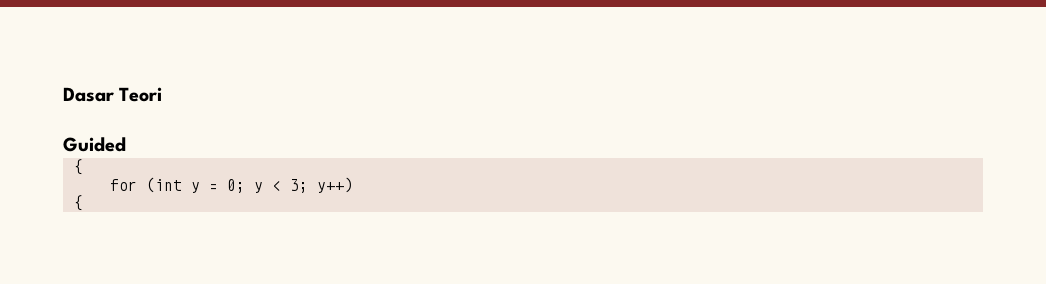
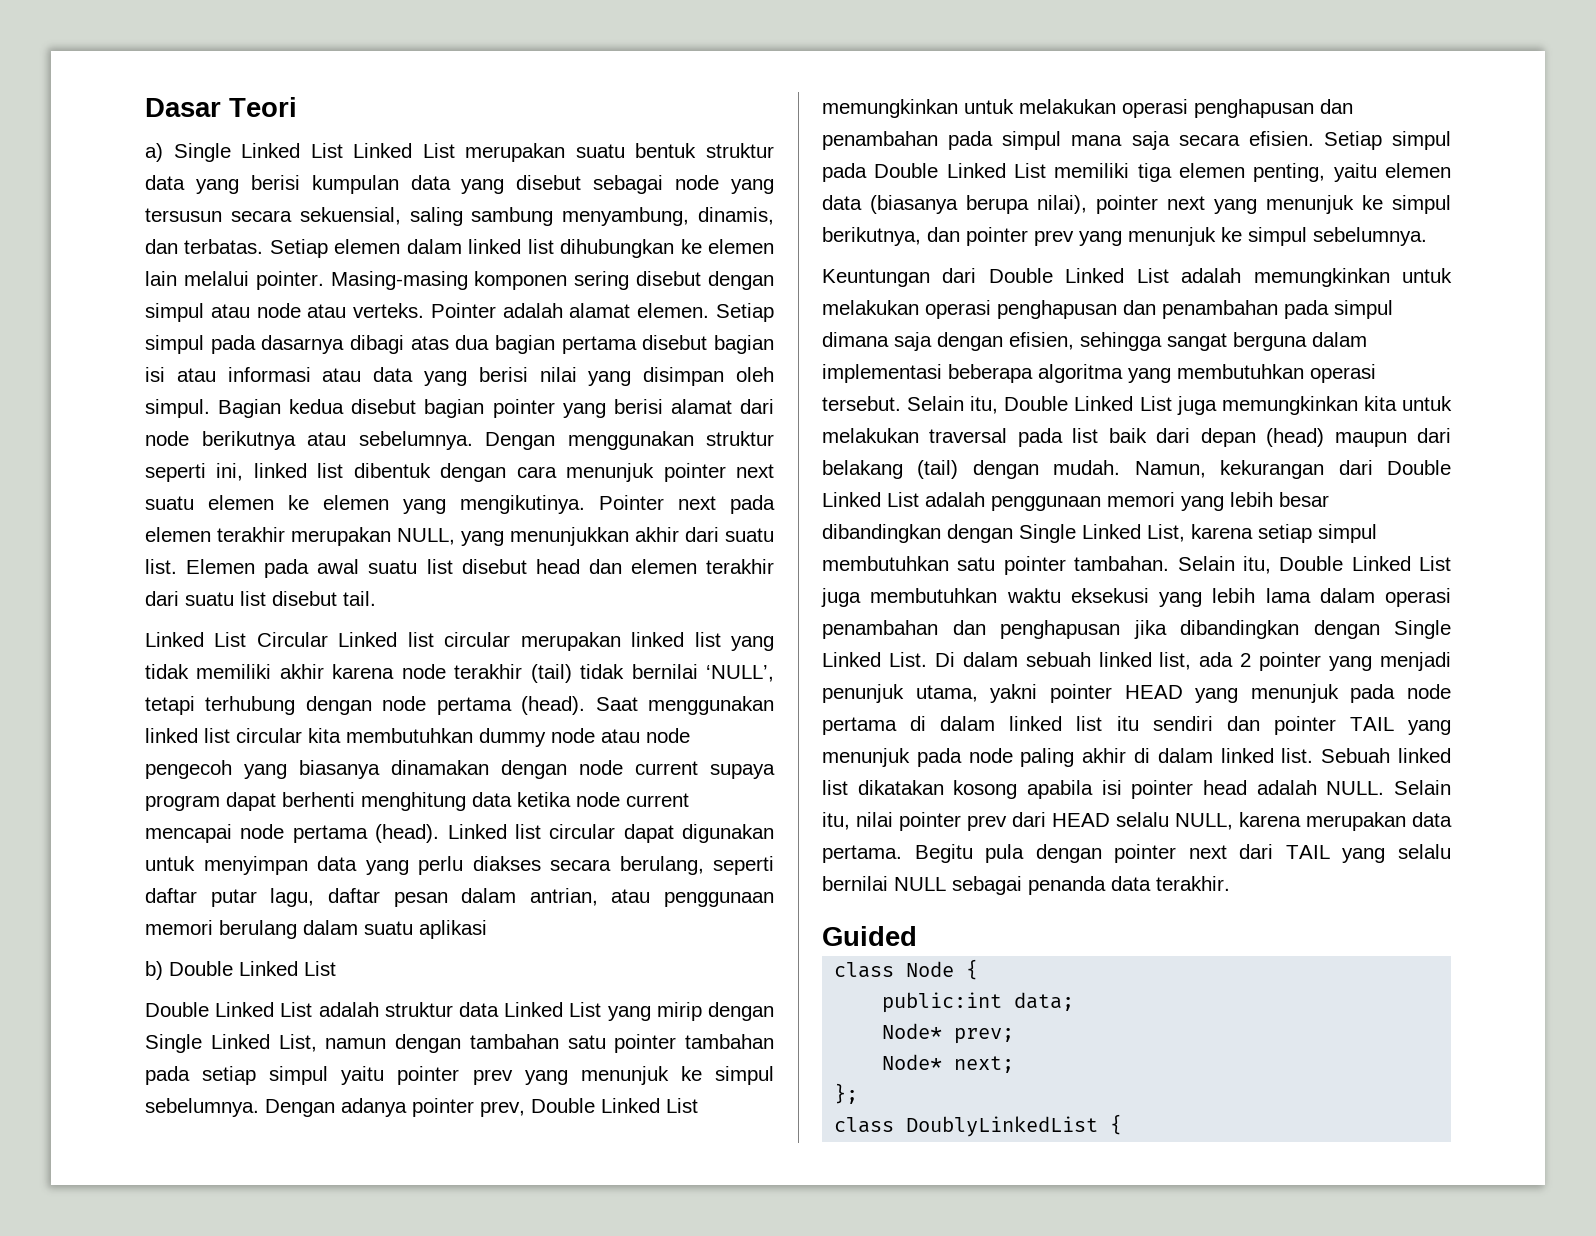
+ a) Single Linked List Linked List merupakan suatu bentuk struktur data yang berisi kumpulan data yang disebut sebagai node yang tersusun secara sekuensial, saling sambung menyambung, dinamis, dan terbatas. Setiap elemen dalam linked list dihubungkan ke elemen lain melalui pointer. Masing-masing komponen sering disebut dengan simpul atau node atau verteks. Pointer adalah alamat elemen. Setiap simpul pada dasarnya dibagi atas dua bagian pertama disebut bagian isi atau informasi atau data yang berisi nilai yang disimpan oleh simpul. Bagian kedua disebut bagian pointer yang berisi alamat dari node berikutnya atau sebelumnya. Dengan menggunakan struktur seperti ini, linked list dibentuk dengan cara menunjuk pointer next suatu elemen ke elemen yang mengikutinya. Pointer next pada elemen terakhir merupakan NULL, yang menunjukkan akhir dari suatu list. Elemen pada awal suatu list disebut head dan elemen terakhir dari suatu list disebut tail.
+ Linked List Circular Linked list circular merupakan linked list yang tidak memiliki akhir karena node terakhir (tail) tidak bernilai ‘NULL’, tetapi terhubung dengan node pertama (head). Saat menggunakan linked list circular kita membutuhkan dummy node atau node pengecoh yang biasanya dinamakan dengan node current supaya program dapat berhenti menghitung data ketika node current mencapai node pertama (head). Linked list circular dapat digunakan untuk menyimpan data yang perlu diakses secara berulang, seperti daftar putar lagu, daftar pesan dalam antrian, atau penggunaan memori berulang dalam suatu aplikasi
+ b) Double Linked List
+ Double Linked List adalah struktur data Linked List yang mirip dengan Single Linked List, namun dengan tambahan satu pointer tambahan pada setiap simpul yaitu pointer prev yang menunjuk ke simpul sebelumnya. Dengan adanya pointer prev, Double Linked List memungkinkan untuk melakukan operasi penghapusan dan penambahan pada simpul mana saja secara efisien. Setiap simpul pada Double Linked List memiliki tiga elemen penting, yaitu elemen data (biasanya berupa nilai), pointer next yang menunjuk ke simpul berikutnya, dan pointer prev yang menunjuk ke simpul sebelumnya.
+ Keuntungan dari Double Linked List adalah memungkinkan untuk melakukan operasi penghapusan dan penambahan pada simpul dimana saja dengan efisien, sehingga sangat berguna dalam implementasi beberapa algoritma yang membutuhkan operasi tersebut. Selain itu, Double Linked List juga memungkinkan kita untuk melakukan traversal pada list baik dari depan (head) maupun dari belakang (tail) dengan mudah. Namun, kekurangan dari Double Linked List adalah penggunaan memori yang lebih besar dibandingkan dengan Single Linked List, karena setiap simpul membutuhkan satu pointer tambahan. Selain itu, Double Linked List juga membutuhkan waktu eksekusi yang lebih lama dalam operasi penambahan dan penghapusan jika dibandingkan dengan Single Linked List. Di dalam sebuah linked list, ada 2 pointer yang menjadi penunjuk utama, yakni pointer HEAD yang menunjuk pada node pertama di dalam linked list itu sendiri dan pointer TAIL yang menunjuk pada node paling akhir di dalam linked list. Sebuah linked list dikatakan kosong apabila isi pointer head adalah NULL. Selain itu, nilai pointer prev dari HEAD selalu NULL, karena merupakan data pertama. Begitu pula dengan pointer next dari TAIL yang selalu bernilai NULL sebagai penanda data terakhir.
  Guided
- {
+ class Node {
- for (int y = 0; y < 3; y++)
- {
+ public:int data;
+ Node* prev;
+ Node* next;
+ };
+ class DoublyLinkedList {

